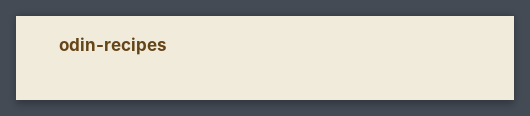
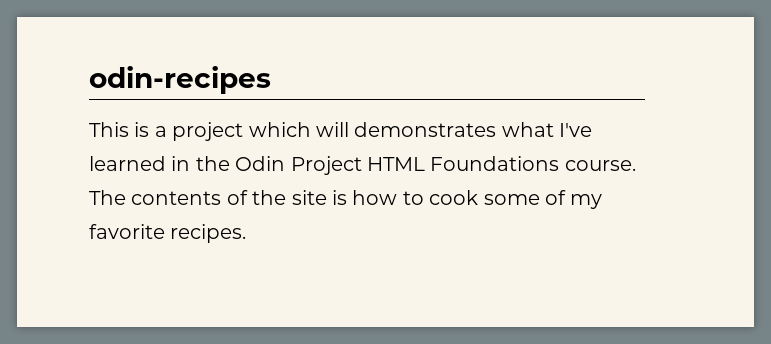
+ This is a project which will demonstrates what I've learned in the Odin Project HTML Foundations course. The contents of the site is how to cook some of my favorite recipes.

